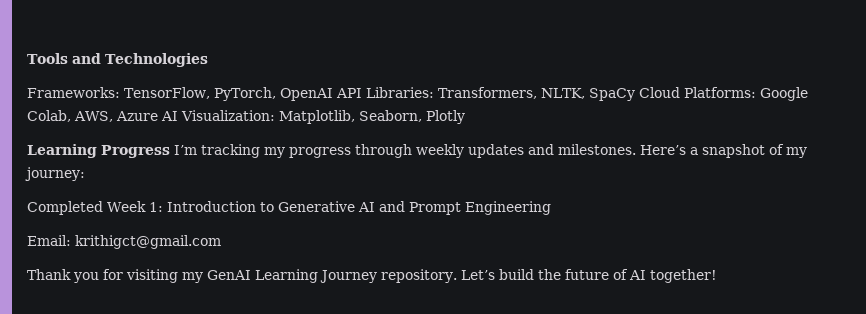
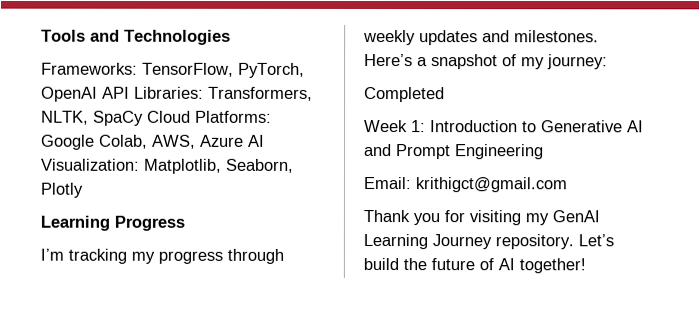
- Learning Progress I’m tracking my progress through weekly updates and milestones.
+ Learning Progress
+ I’m tracking my progress through weekly updates and milestones.
- Completed Week 1: Introduction to Generative AI and Prompt Engineering
+ Completed
+ Week 1: Introduction to Generative AI and Prompt Engineering

